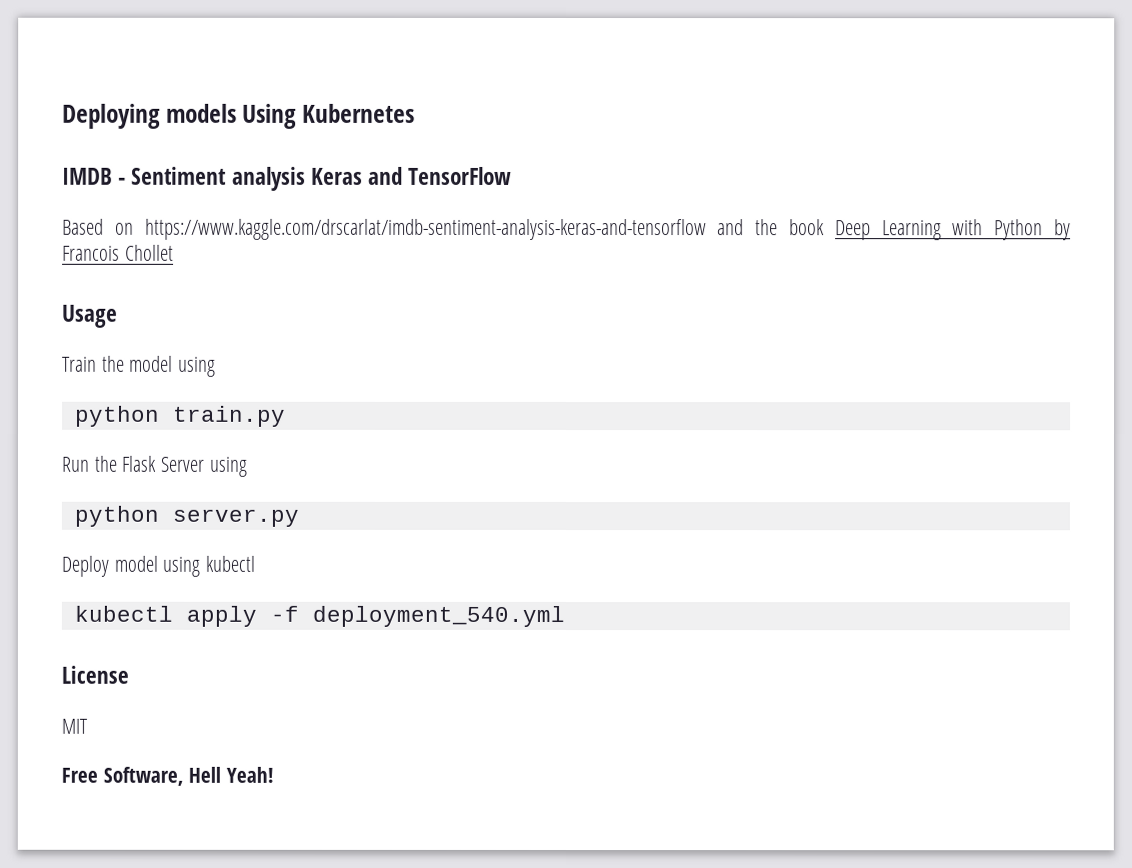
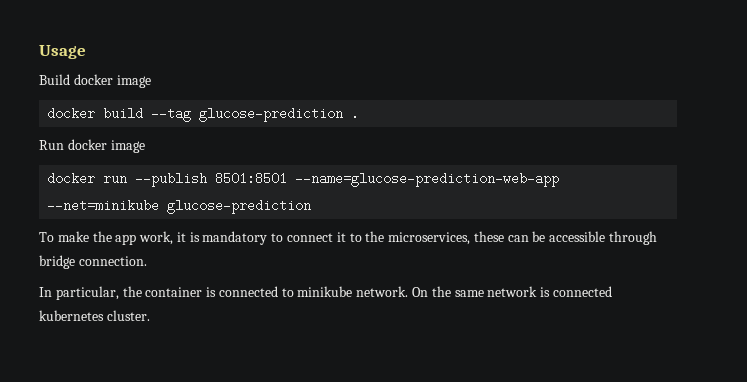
- Deploying models Using Kubernetes
- IMDB - Sentiment analysis Keras and TensorFlow
- Based on https://www.kaggle.com/drscarlat/imdb-sentiment-analysis-keras-and-tensorflow and the book Deep Learning with Python by Francois Chollet
  Usage
- Train the model using
- python train.py
- Run the Flask Server using
- python server.py
- Deploy model using kubectl
- kubectl apply -f deployment_540.yml
- License
- MIT
- Free Software, Hell Yeah!
+ Build docker image
+ docker build --tag glucose-prediction .
+ Run docker image
+ docker run --publish 8501:8501 --name=glucose-prediction-web-app --net=minikube glucose-prediction
+ To make the app work, it is mandatory to connect it to the microservices, these can be accessible through bridge connection.
+ In particular, the container is connected to minikube network. On the same network is connected kubernetes cluster.

